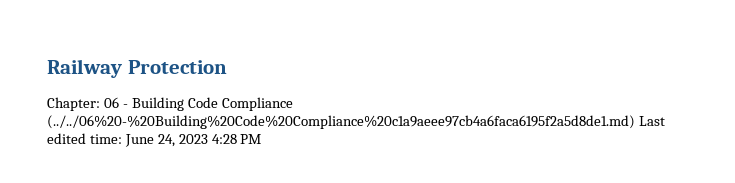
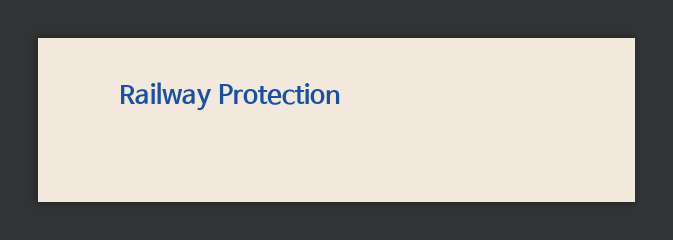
- Chapter: 06 - Building Code Compliance (../../06%20-%20Building%20Code%20Compliance%20c1a9aeee97cb4a6faca6195f2a5d8de1.md) Last edited time: June 24, 2023 4:28 PM

